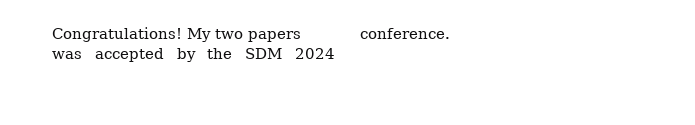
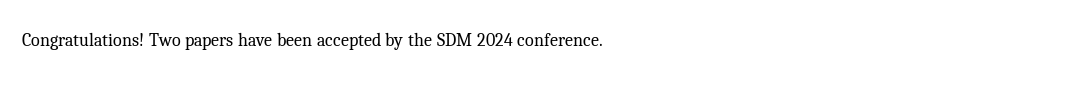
- My two papers was accepted by the SDM 2024 conference.
+ Two papers have been accepted by the SDM 2024 conference.

